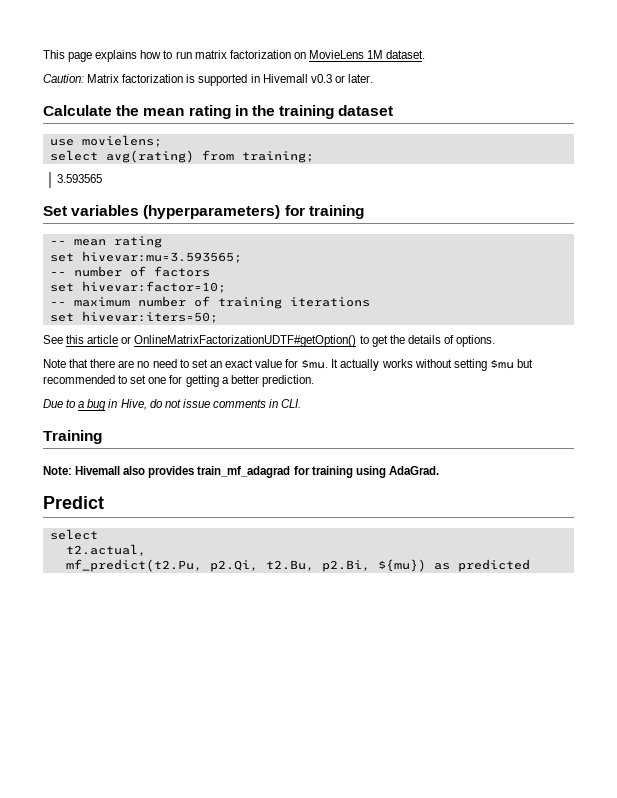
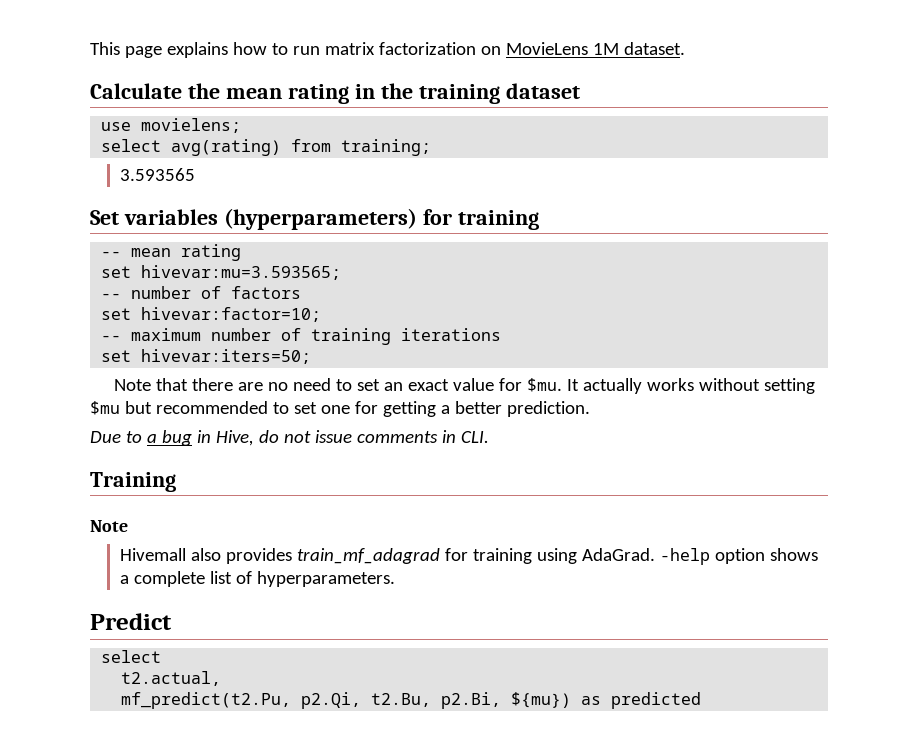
- Caution: Matrix factorization is supported in Hivemall v0.3 or later.
- See this article or OnlineMatrixFactorizationUDTF#getOption() to get the details of options.
  Training
- Note: Hivemall also provides train_mf_adagrad for training using AdaGrad.
+ Note
+ Hivemall also provides train_mf_adagrad for training using AdaGrad. -help option shows a complete list of hyperparameters.

